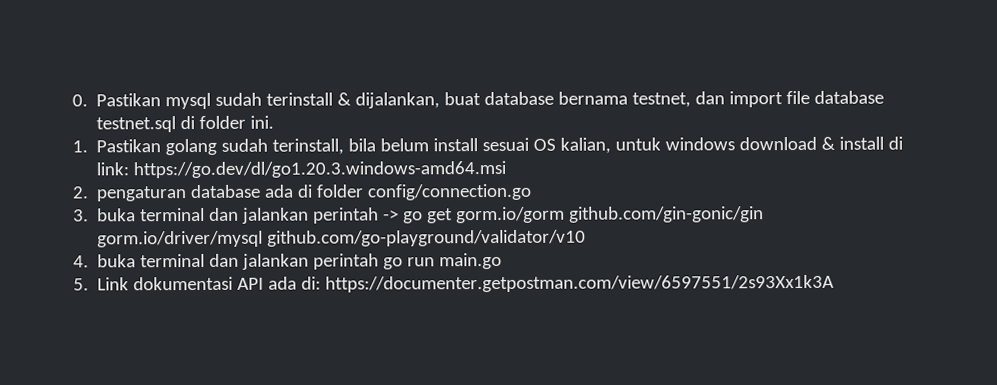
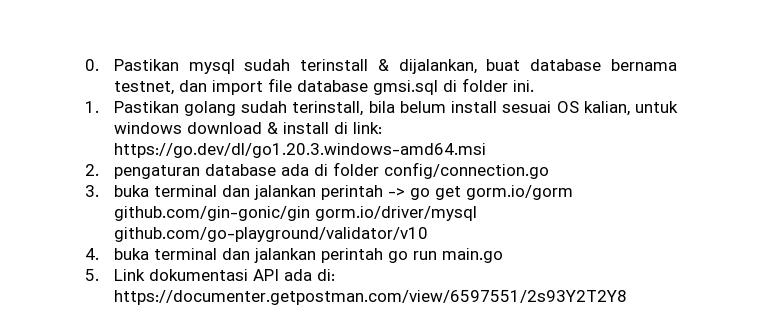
- 0. Pastikan mysql sudah terinstall & dijalankan, buat database bernama testnet, dan import file database testnet.sql di folder ini.
+ 0. Pastikan mysql sudah terinstall & dijalankan, buat database bernama testnet, dan import file database gmsi.sql di folder ini.
- 5. Link dokumentasi API ada di: https://documenter.getpostman.com/view/6597551/2s93Xx1k3A
+ 5. Link dokumentasi API ada di: https://documenter.getpostman.com/view/6597551/2s93Y2T2Y8

